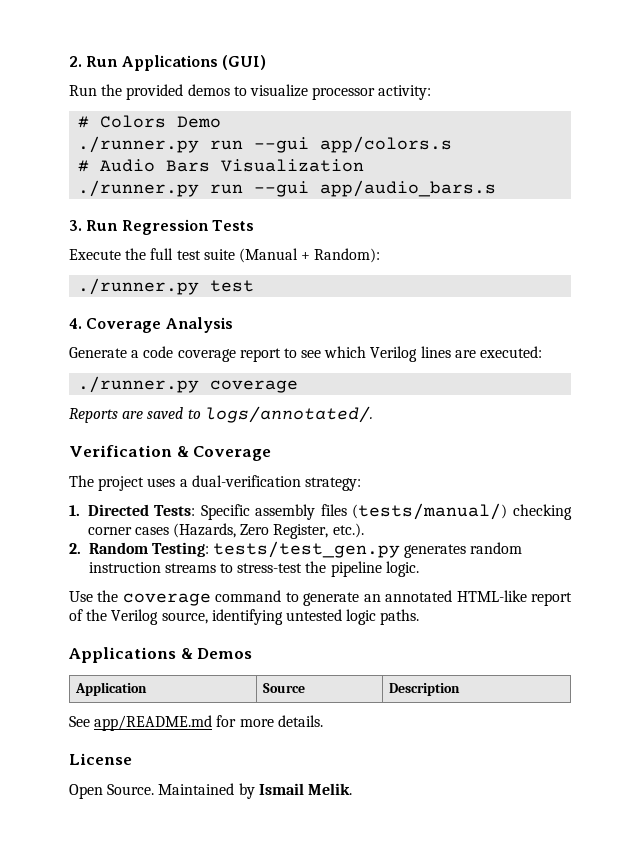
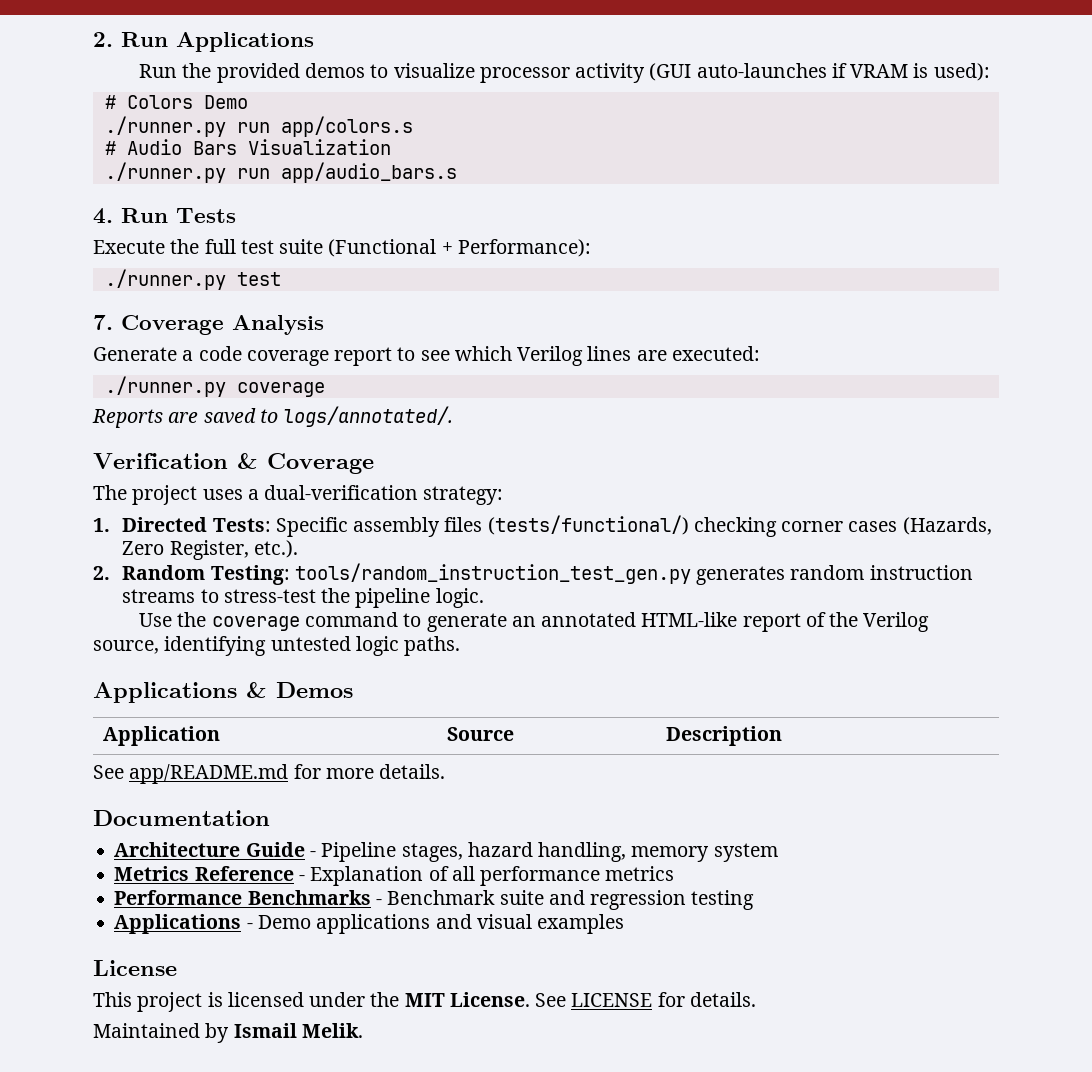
- 2. Run Applications (GUI)
+ 2. Run Applications
- Run the provided demos to visualize processor activity:
+ Run the provided demos to visualize processor activity (GUI auto-launches if VRAM is used):
- ./runner.py run --gui app/colors.s
+ ./runner.py run app/colors.s
- ./runner.py run --gui app/audio_bars.s
+ ./runner.py run app/audio_bars.s
- 3. Run Regression Tests
+ 4. Run Tests
- Execute the full test suite (Manual + Random):
+ Execute the full test suite (Functional + Performance):
- 4. Coverage Analysis
+ 7. Coverage Analysis
- 1. Directed Tests: Specific assembly files (tests/manual/) checking corner cases (Hazards, Zero Register, etc.).
+ 1. Directed Tests: Specific assembly files (tests/functional/) checking corner cases (Hazards, Zero Register, etc.).
- 2. Random Testing: tests/test_gen.py generates random instruction streams to stress-test the pipeline logic.
+ 2. Random Testing: tools/random_instruction_test_gen.py generates random instruction streams to stress-test the pipeline logic.
+ Documentation
+ Architecture Guide - Pipeline stages, hazard handling, memory system
+ Metrics Reference - Explanation of all performance metrics
+ Performance Benchmarks - Benchmark suite and regression testing
+ Applications - Demo applications and visual examples
  License
- Open Source. Maintained by Ismail Melik.
+ This project is licensed under the MIT License. See LICENSE for details.
+ Maintained by Ismail Melik.

